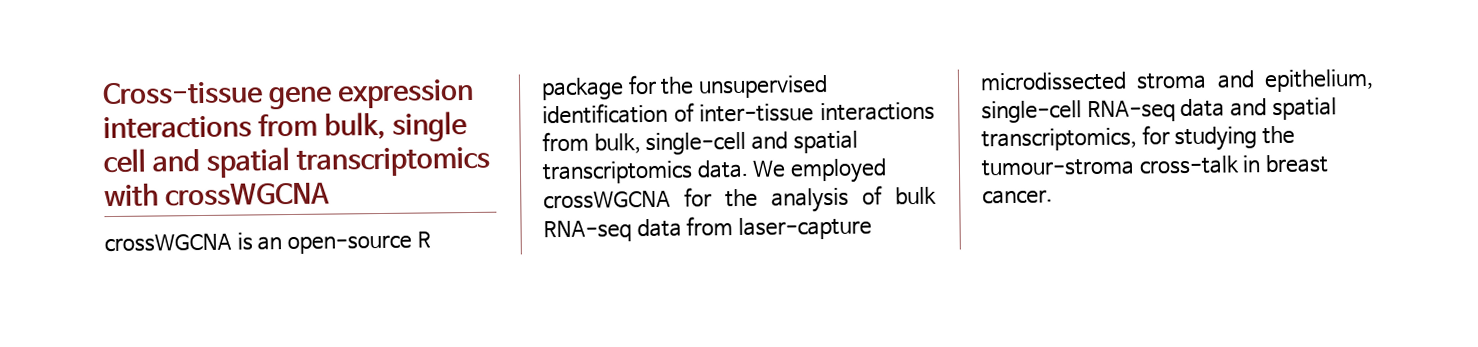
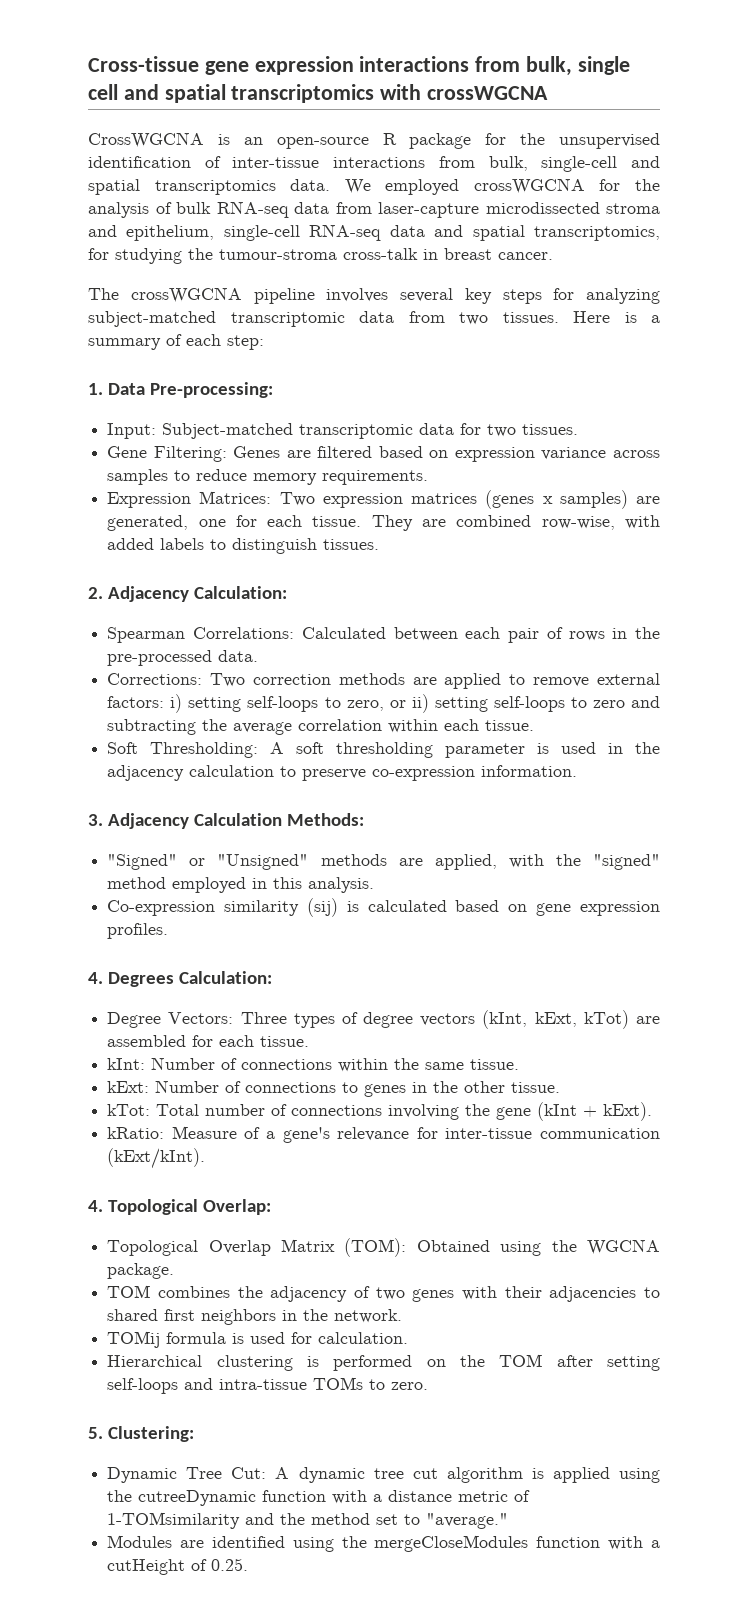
- crossWGCNA is an open-source R package for the unsupervised identification of inter-tissue interactions from bulk, single-cell and spatial transcriptomics data.
+ CrossWGCNA is an open-source R package for the unsupervised identification of inter-tissue interactions from bulk, single-cell and spatial transcriptomics data.
+ The crossWGCNA pipeline involves several key steps for analyzing subject-matched transcriptomic data from two tissues. Here is a summary of each step:
+ 1. Data Pre-processing:
+ Input: Subject-matched transcriptomic data for two tissues.
+ Gene Filtering: Genes are filtered based on expression variance across samples to reduce memory requirements.
+ Expression Matrices: Two expression matrices (genes x samples) are generated, one for each tissue. They are combined row-wise, with added labels to distinguish tissues.
+ 2. Adjacency Calculation:
+ Spearman Correlations: Calculated between each pair of rows in the pre-processed data.
+ Corrections: Two correction methods are applied to remove external factors: i) setting self-loops to zero, or ii) setting self-loops to zero and subtracting the average correlation within each tissue.
+ Soft Thresholding: A soft thresholding parameter is used in the adjacency calculation to preserve co-expression information.
+ 3. Adjacency Calculation Methods:
+ "Signed" or "Unsigned" methods are applied, with the "signed" method employed in this analysis.
+ Co-expression similarity (sij) is calculated based on gene expression profiles.
+ 4. Degrees Calculation:
+ Degree Vectors: Three types of degree vectors (kInt, kExt, kTot) are assembled for each tissue.
+ kInt: Number of connections within the same tissue.
+ kExt: Number of connections to genes in the other tissue.
+ kTot: Total number of connections involving the gene (kInt + kExt).
+ kRatio: Measure of a gene's relevance for inter-tissue communication (kExt/kInt).
+ 4. Topological Overlap:
+ Topological Overlap Matrix (TOM): Obtained using the WGCNA package.
+ TOM combines the adjacency of two genes with their adjacencies to shared first neighbors in the network.
+ TOMij formula is used for calculation.
+ Hierarchical clustering is performed on the TOM after setting self-loops and intra-tissue TOMs to zero.
+ 5. Clustering:
+ Dynamic Tree Cut: A dynamic tree cut algorithm is applied using the cutreeDynamic function with a distance metric of 1-TOMsimilarity and the method set to "average."
+ Modules are identified using the mergeCloseModules function with a cutHeight of 0.25.

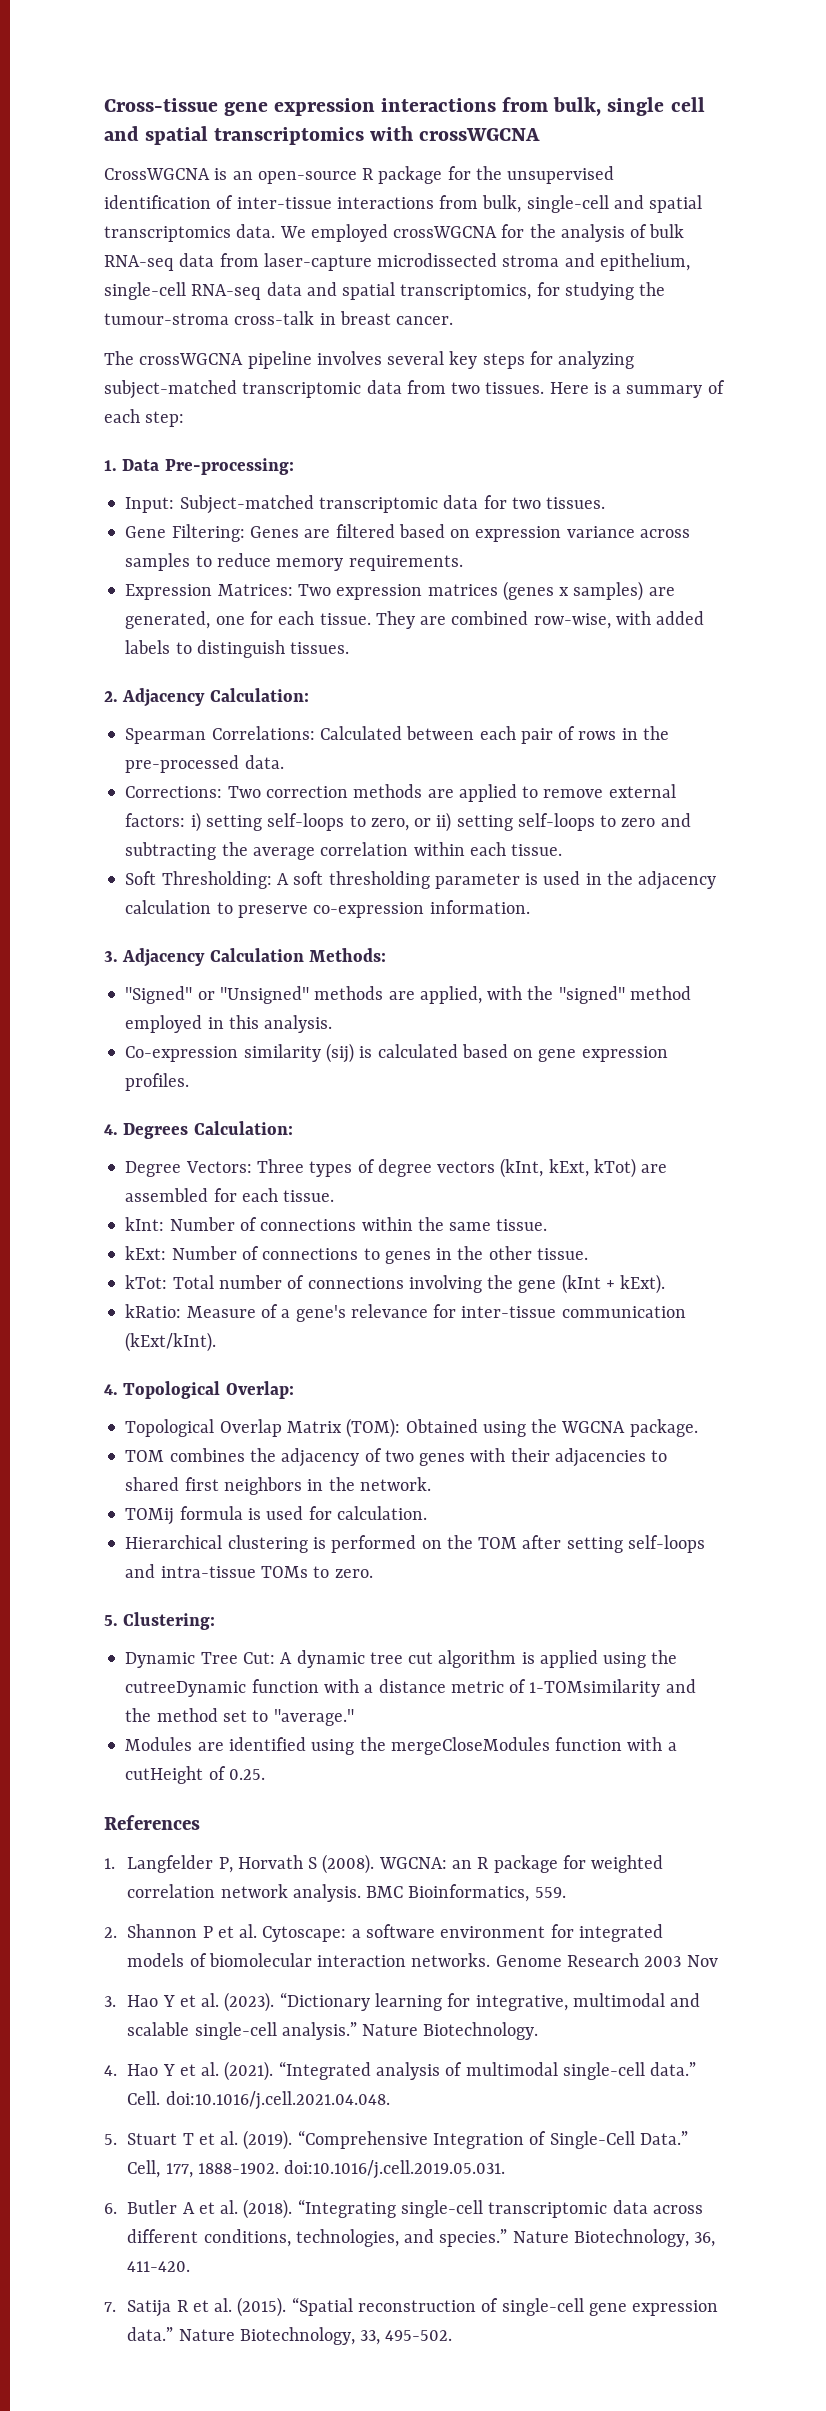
+ References
+ 1. Langfelder P, Horvath S (2008). WGCNA: an R package for weighted correlation network analysis. BMC Bioinformatics, 559.
+ 2. Shannon P et al. Cytoscape: a software environment for integrated models of biomolecular interaction networks. Genome Research 2003 Nov
+ 3. Hao Y et al. (2023). “Dictionary learning for integrative, multimodal and scalable single-cell analysis.” Nature Biotechnology.
+ 4. Hao Y et al. (2021). “Integrated analysis of multimodal single-cell data.” Cell. doi:10.1016/j.cell.2021.04.048.
+ 5. Stuart T et al. (2019). “Comprehensive Integration of Single-Cell Data.” Cell, 177, 1888-1902. doi:10.1016/j.cell.2019.05.031.
+ 6. Butler A et al. (2018). “Integrating single-cell transcriptomic data across different conditions, technologies, and species.” Nature Biotechnology, 36, 411-420.
+ 7. Satija R et al. (2015). “Spatial reconstruction of single-cell gene expression data.” Nature Biotechnology, 33, 495-502.

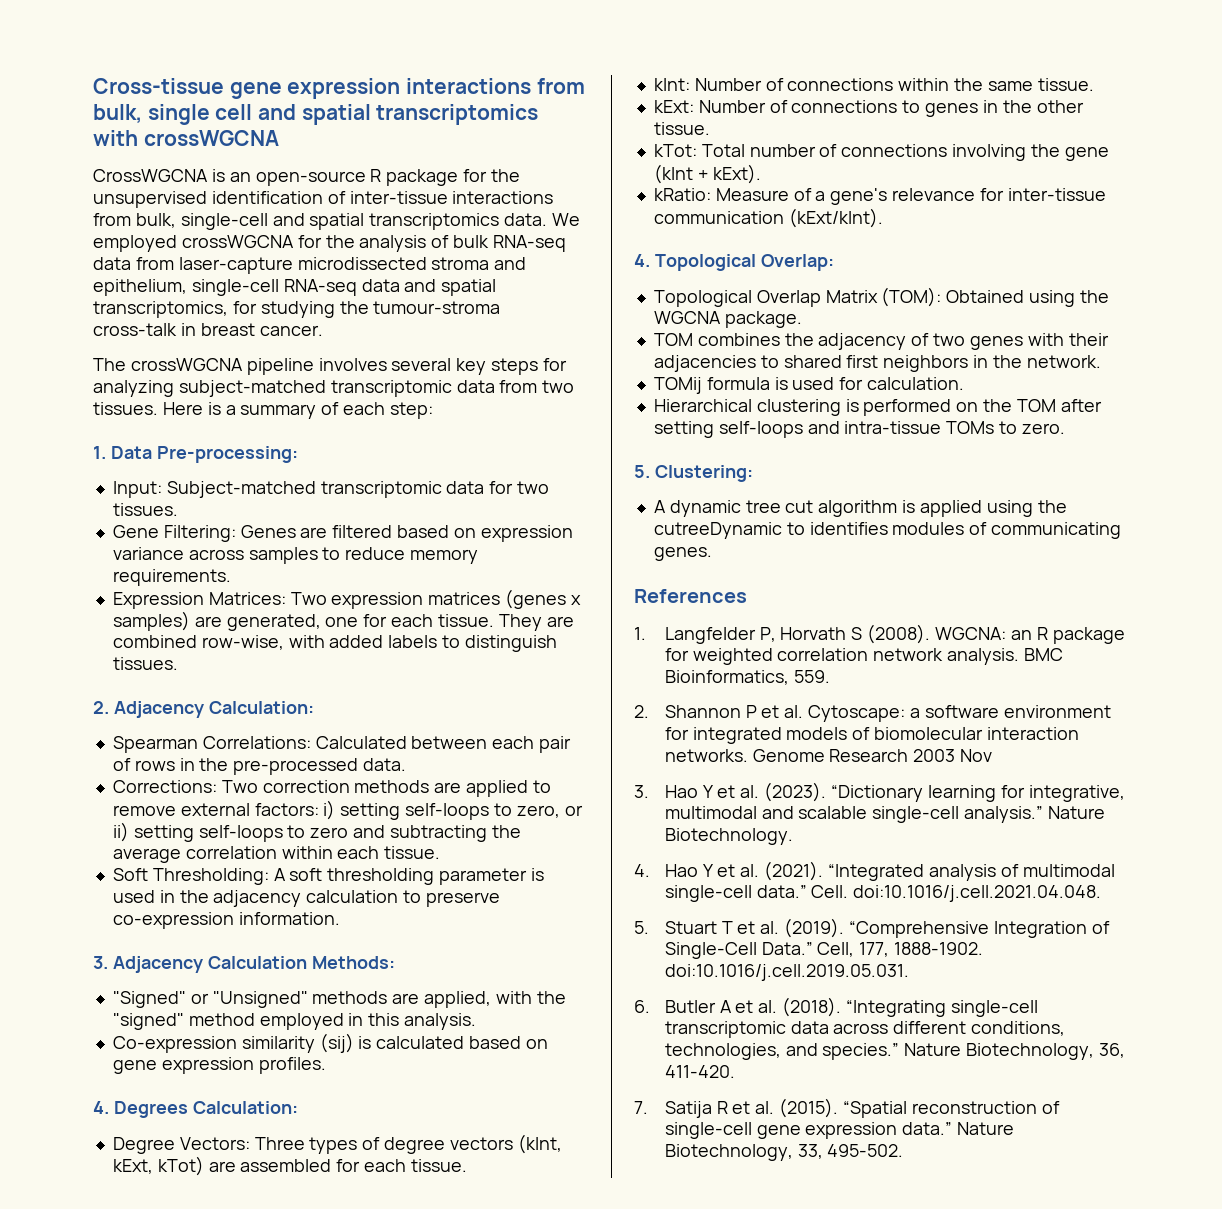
- Dynamic Tree Cut: A dynamic tree cut algorithm is applied using the cutreeDynamic function with a distance metric of 1-TOMsimilarity and the method set to "average."
- Modules are identified using the mergeCloseModules function with a cutHeight of 0.25.
+ A dynamic tree cut algorithm is applied using the cutreeDynamic to identifies modules of communicating genes.

